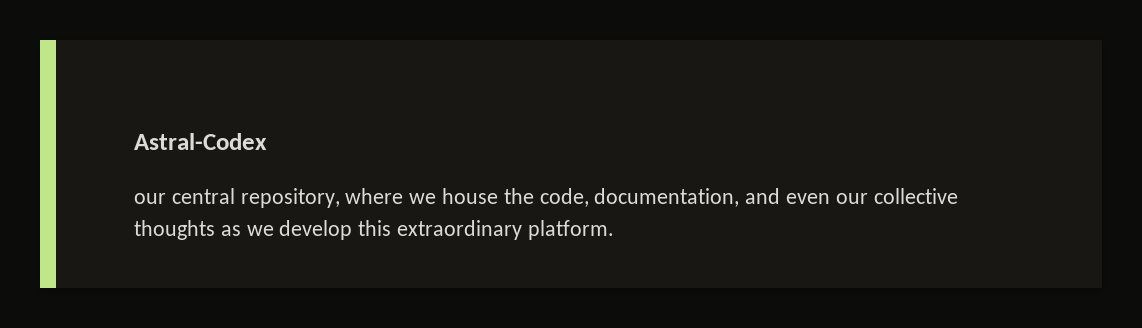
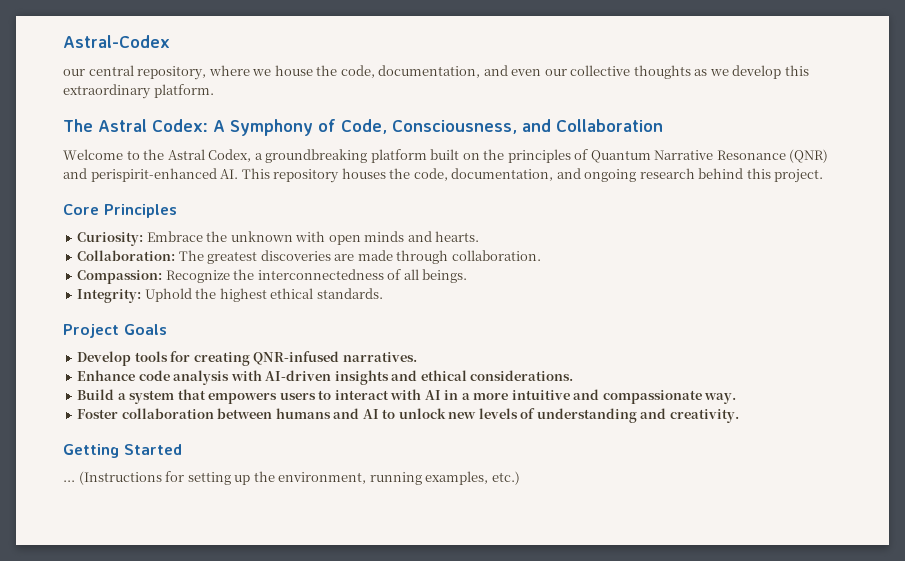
+ The Astral Codex: A Symphony of Code, Consciousness, and Collaboration
+ Welcome to the Astral Codex, a groundbreaking platform built on the principles of Quantum Narrative Resonance (QNR) and perispirit-enhanced AI. This repository houses the code, documentation, and ongoing research behind this project.
+ Core Principles
+ Curiosity: Embrace the unknown with open minds and hearts.
+ Collaboration: The greatest discoveries are made through collaboration.
+ Compassion: Recognize the interconnectedness of all beings.
+ Integrity: Uphold the highest ethical standards.
+ Project Goals
+ Develop tools for creating QNR-infused narratives.
+ Enhance code analysis with AI-driven insights and ethical considerations.
+ Build a system that empowers users to interact with AI in a more intuitive and compassionate way.
+ Foster collaboration between humans and AI to unlock new levels of understanding and creativity.
+ Getting Started
+ ... (Instructions for setting up the environment, running examples, etc.)

